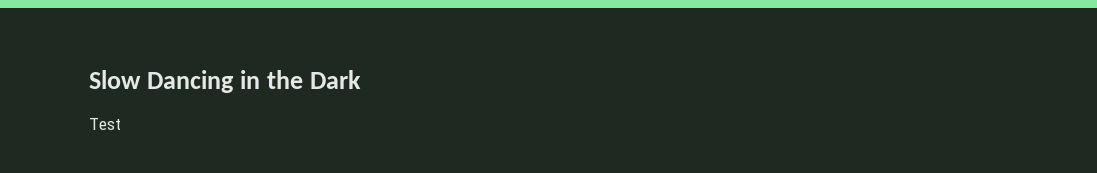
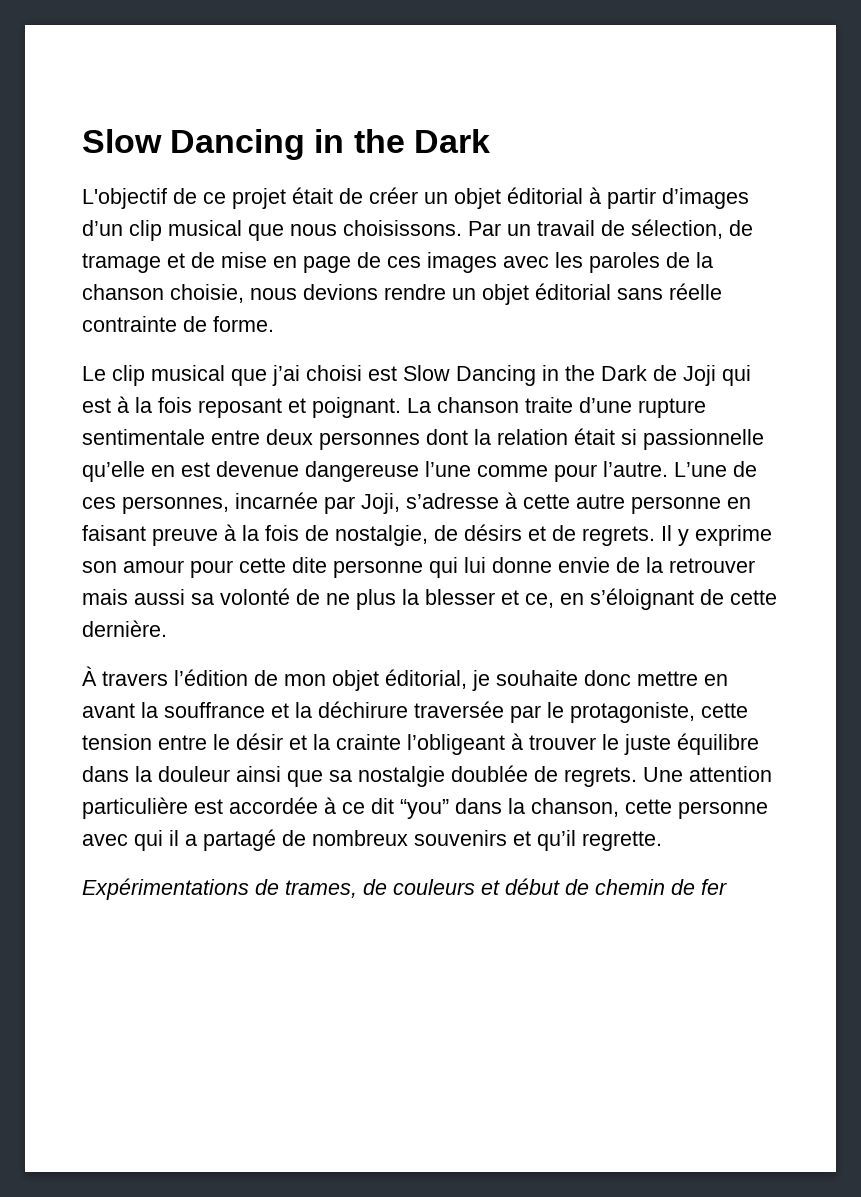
- Test
+ L'objectif de ce projet était de créer un objet éditorial à partir d’images d’un clip musical que nous choisissons. Par un travail de sélection, de tramage et de mise en page de ces images avec les paroles de la chanson choisie, nous devions rendre un objet éditorial sans réelle contrainte de forme.
+ Le clip musical que j’ai choisi est Slow Dancing in the Dark de Joji qui est à la fois reposant et poignant. La chanson traite d’une rupture sentimentale entre deux personnes dont la relation était si passionnelle qu’elle en est devenue dangereuse l’une comme pour l’autre. L’une de ces personnes, incarnée par Joji, s’adresse à cette autre personne en faisant preuve à la fois de nostalgie, de désirs et de regrets. Il y exprime son amour pour cette dite personne qui lui donne envie de la retrouver mais aussi sa volonté de ne plus la blesser et ce, en s’éloignant de cette dernière.
+ À travers l’édition de mon objet éditorial, je souhaite donc mettre en avant la souffrance et la déchirure traversée par le protagoniste, cette tension entre le désir et la crainte l’obligeant à trouver le juste équilibre dans la douleur ainsi que sa nostalgie doublée de regrets. Une attention particulière est accordée à ce dit “you” dans la chanson, cette personne avec qui il a partagé de nombreux souvenirs et qu’il regrette.
+ Expérimentations de trames, de couleurs et début de chemin de fer

